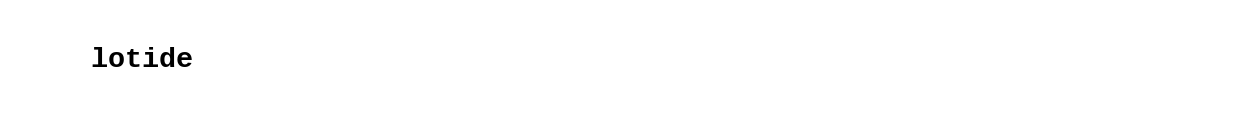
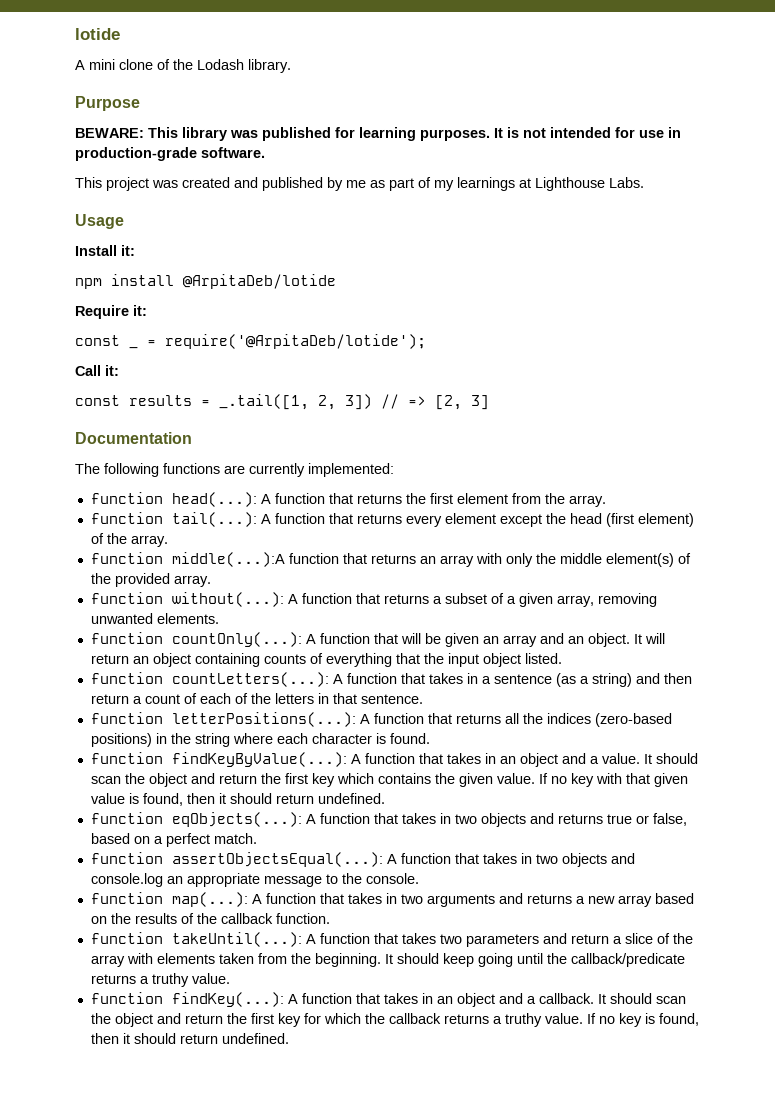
+ A mini clone of the Lodash library.
+ Purpose
+ BEWARE: This library was published for learning purposes. It is not intended for use in production-grade software.
+ This project was created and published by me as part of my learnings at Lighthouse Labs.
+ Usage
+ Install it:
+ npm install @ArpitaDeb/lotide
+ Require it:
+ const _ = require('@ArpitaDeb/lotide');
+ Call it:
+ const results = _.tail([1, 2, 3]) // => [2, 3]
+ Documentation
+ The following functions are currently implemented:
+ function head(...): A function that returns the first element from the array.
+ function tail(...): A function that returns every element except the head (first element) of the array.
+ function middle(...):A function that returns an array with only the middle element(s) of the provided array.
+ function without(...): A function that returns a subset of a given array, removing unwanted elements.
+ function countOnly(...): A function that will be given an array and an object. It will return an object containing counts of everything that the input object listed.
+ function countLetters(...): A function that takes in a sentence (as a string) and then return a count of each of the letters in that sentence.
+ function letterPositions(...): A function that returns all the indices (zero-based positions) in the string where each character is found.
+ function findKeyByValue(...): A function that takes in an object and a value. It should scan the object and return the first key which contains the given value. If no key with that given value is found, then it should return undefined.
+ function eqObjects(...): A function that takes in two objects and returns true or false, based on a perfect match.
+ function assertObjectsEqual(...): A function that takes in two objects and console.log an appropriate message to the console.
+ function map(...): A function that takes in two arguments and returns a new array based on the results of the callback function.
+ function takeUntil(...): A function that takes two parameters and return a slice of the array with elements taken from the beginning. It should keep going until the callback/predicate returns a truthy value.
+ function findKey(...): A function that takes in an object and a callback. It should scan the object and return the first key for which the callback returns a truthy value. If no key is found, then it should return undefined.

